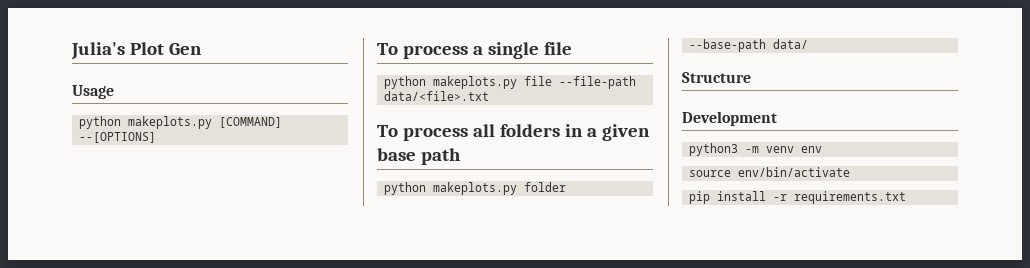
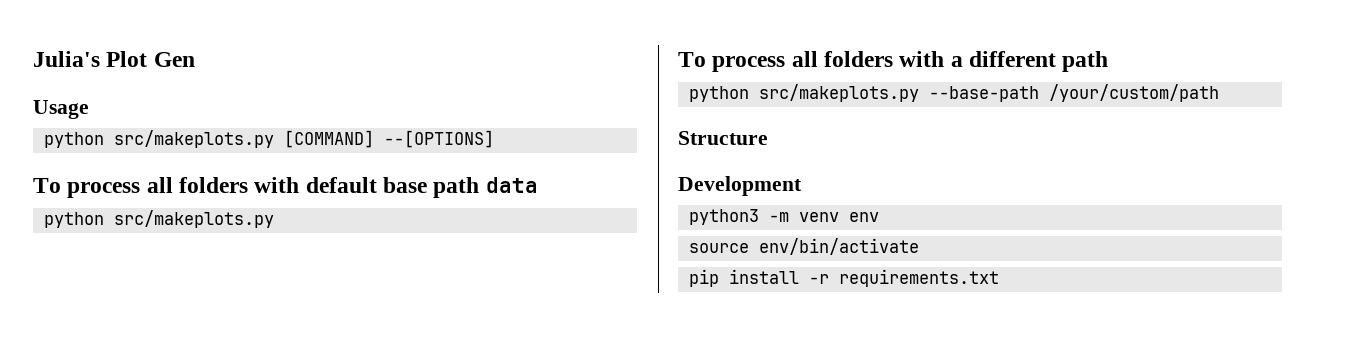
- python makeplots.py [COMMAND] --[OPTIONS]
+ python src/makeplots.py [COMMAND] --[OPTIONS]
- To process a single file
- python makeplots.py file --file-path data/<file>.txt
- To process all folders in a given base path
- python makeplots.py folder --base-path data/
+ To process all folders with default base path data
+ python src/makeplots.py
+ To process all folders with a different path
+ python src/makeplots.py --base-path /your/custom/path

